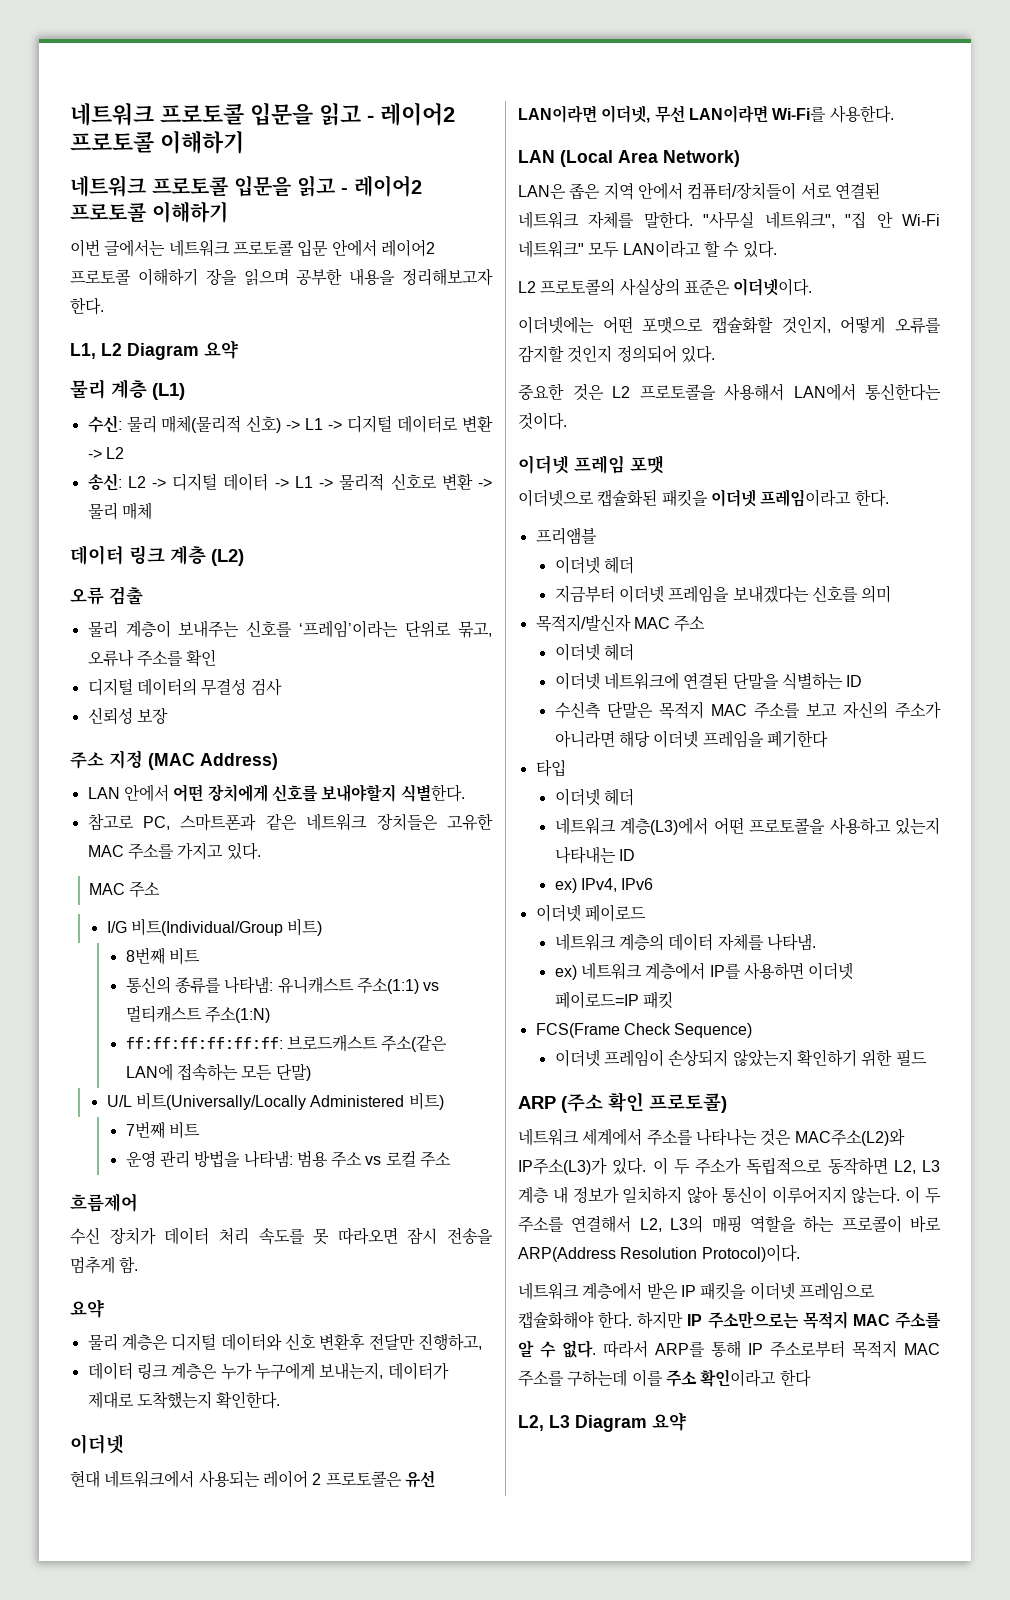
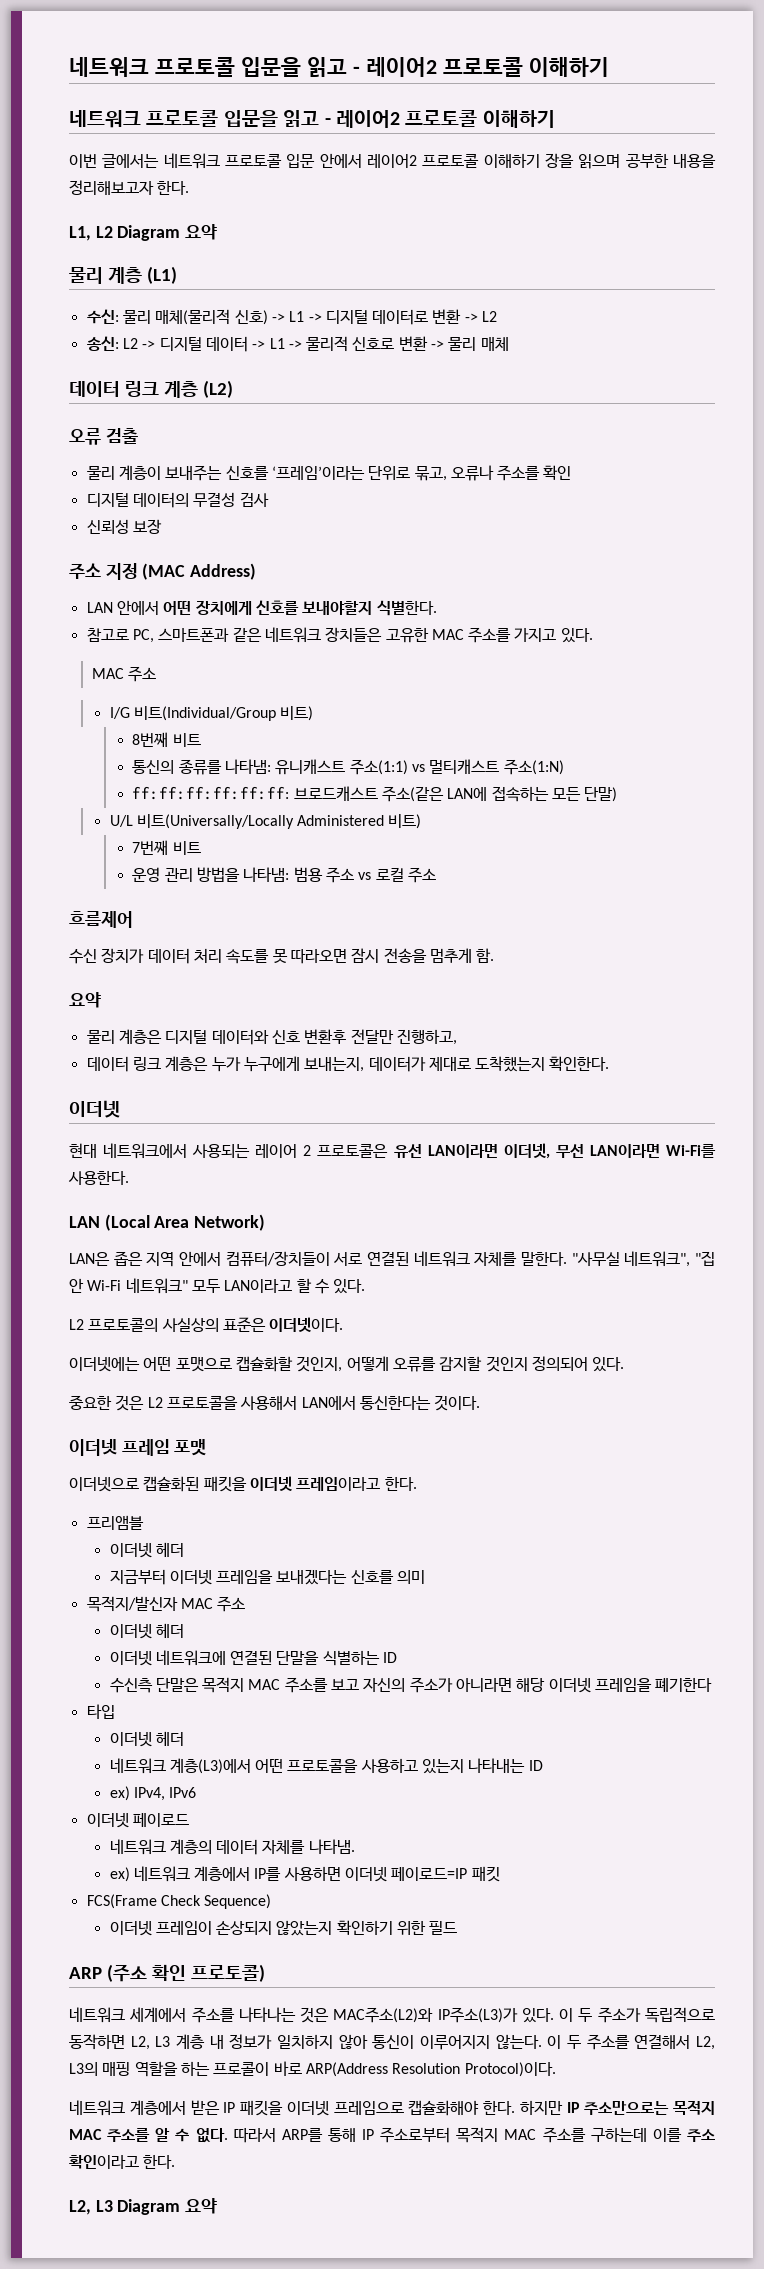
- 따라서 ARP를 통해 IP 주소로부터 목적지 MAC 주소를 구하는데 이를 주소 확인이라고 한다
+ 따라서 ARP를 통해 IP 주소로부터 목적지 MAC 주소를 구하는데 이를 주소 확인이라고 한다.

